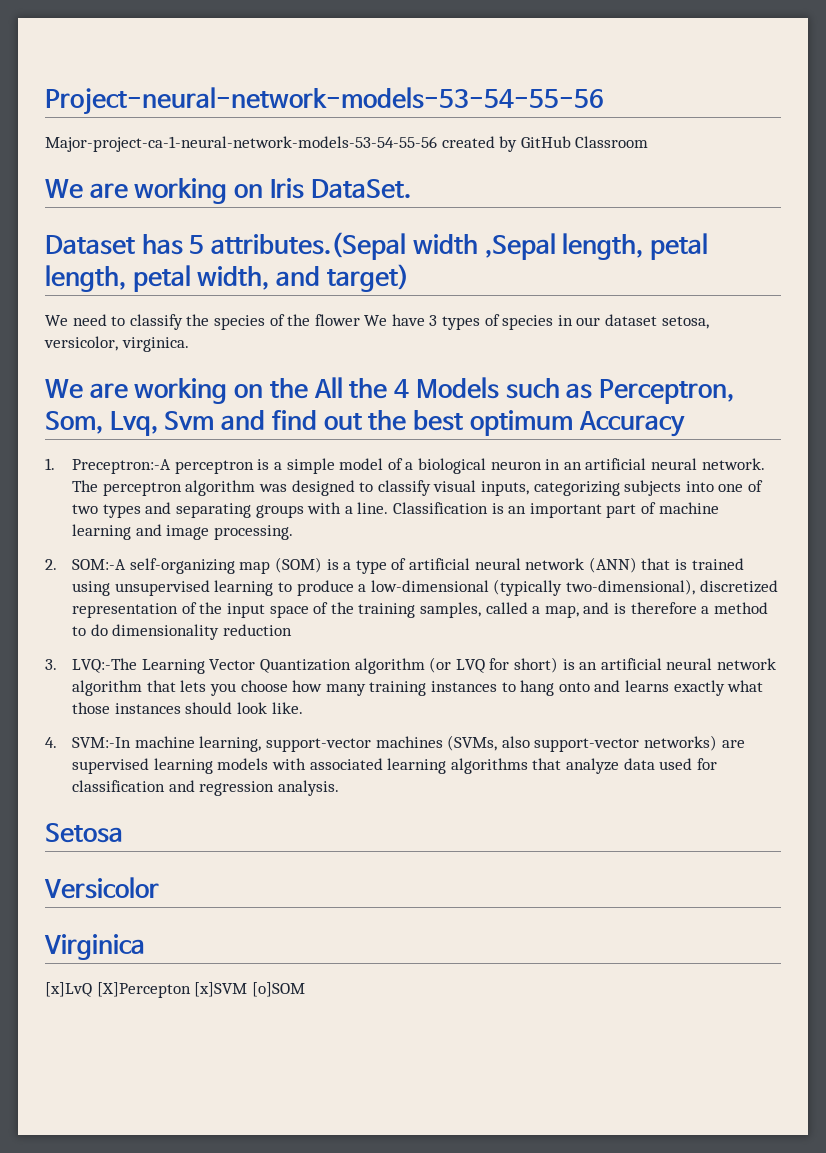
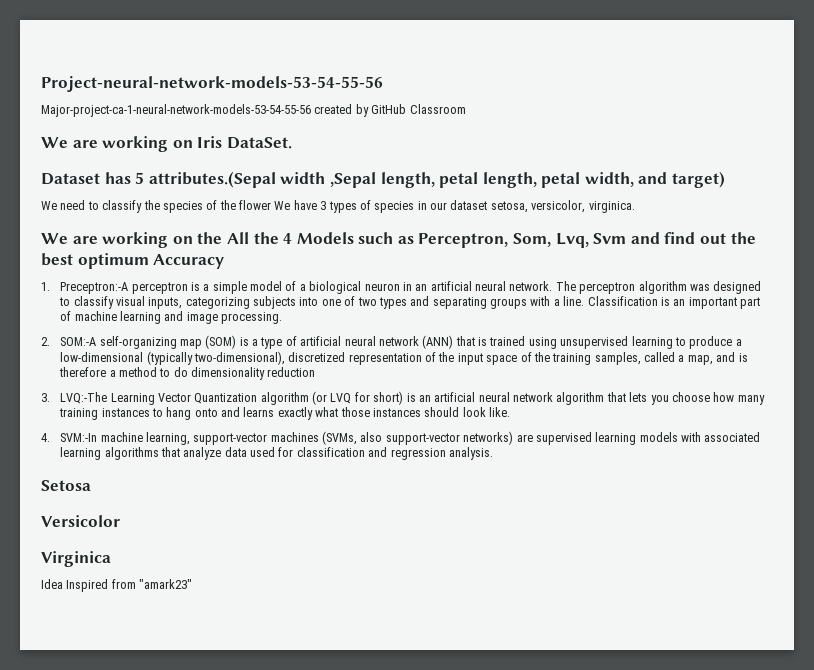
- [x]LvQ [X]Percepton [x]SVM [o]SOM
+ Idea Inspired from "amark23"

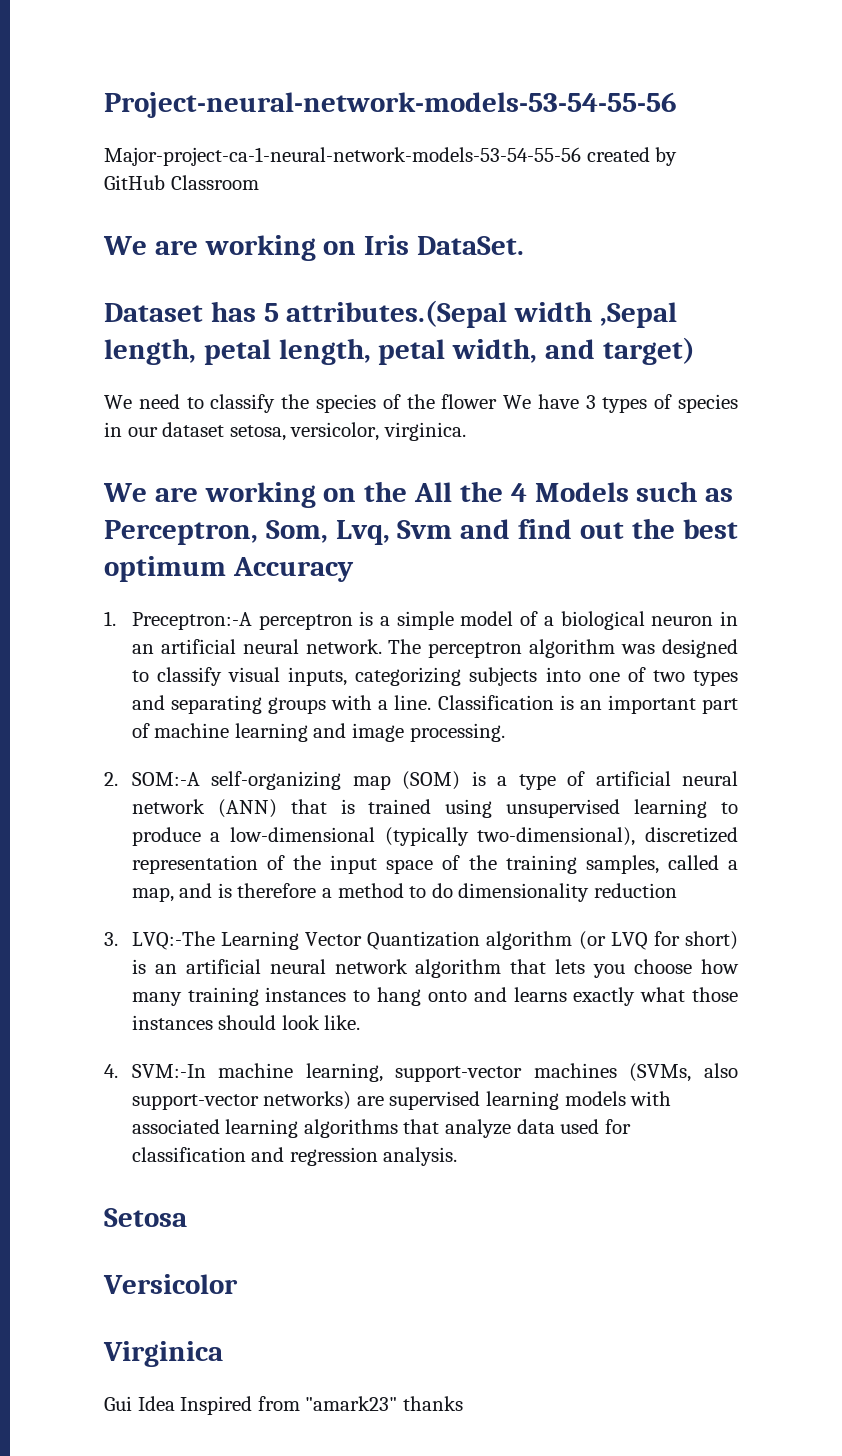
- Idea Inspired from "amark23"
+ Gui Idea Inspired from "amark23" thanks

